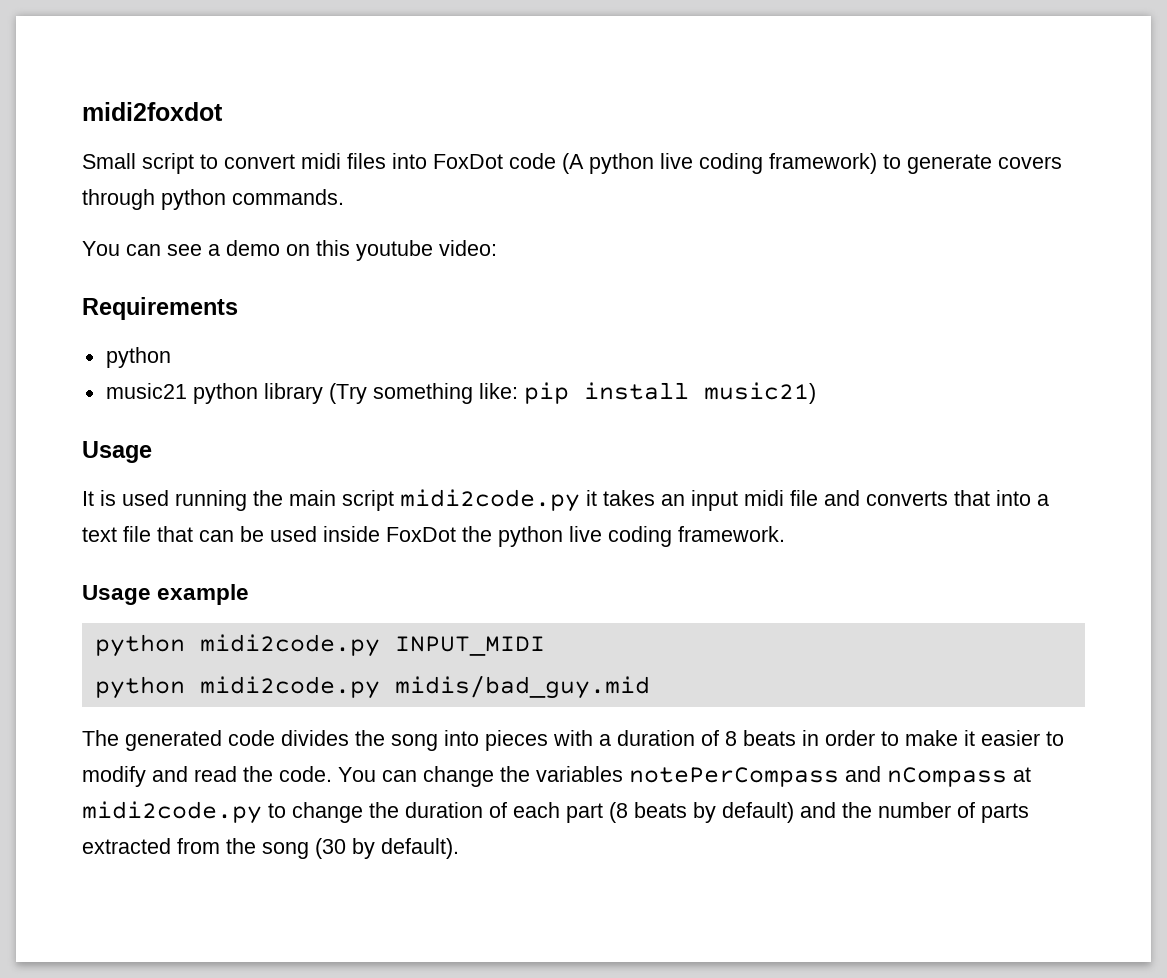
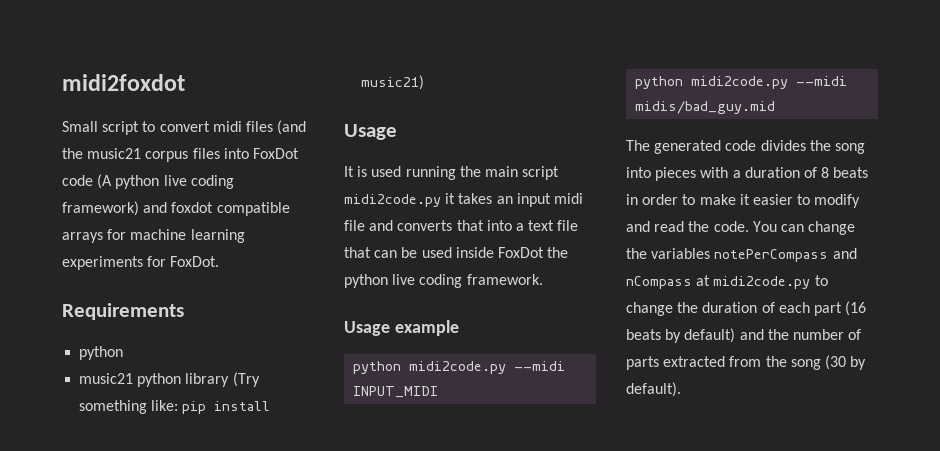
- Small script to convert midi files into FoxDot code (A python live coding framework) to generate covers through python commands.
- You can see a demo on this youtube video:
+ Small script to convert midi files (and the music21 corpus files into FoxDot code (A python live coding framework) and foxdot compatible arrays for machine learning experiments for FoxDot.
- python midi2code.py INPUT_MIDI
+ python midi2code.py --midi INPUT_MIDI
- python midi2code.py midis/bad_guy.mid
+ python midi2code.py --midi midis/bad_guy.mid
- You can change the variables notePerCompass and nCompass at midi2code.py to change the duration of each part (8 beats by default) and the number of parts extracted from the song (30 by default).
+ You can change the variables notePerCompass and nCompass at midi2code.py to change the duration of each part (16 beats by default) and the number of parts extracted from the song (30 by default).

